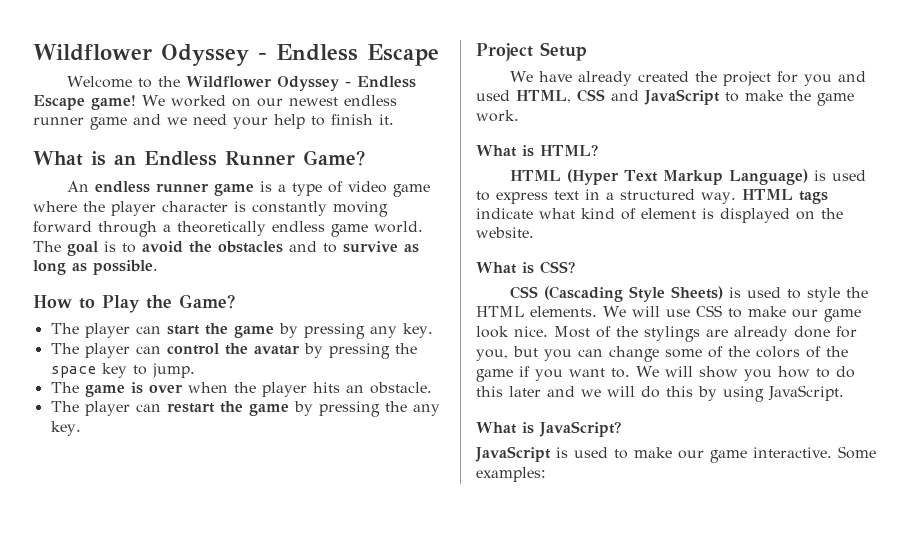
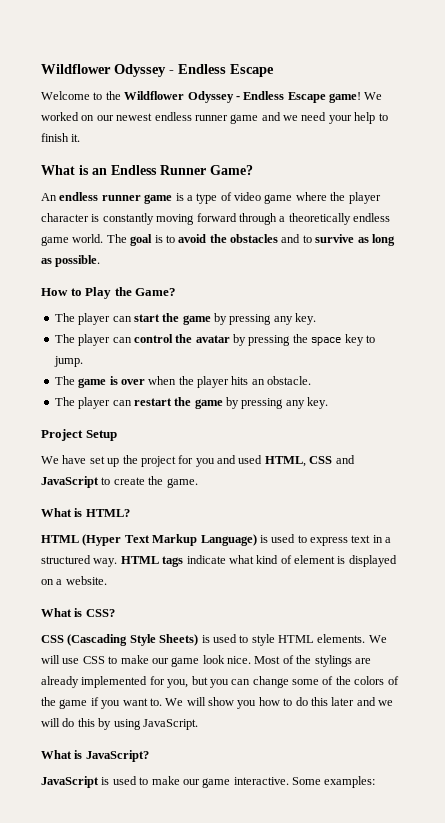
- The player can restart the game by pressing the any key.
+ The player can restart the game by pressing any key.
- We have already created the project for you and used HTML, CSS and JavaScript to make the game work.
+ We have set up the project for you and used HTML, CSS and JavaScript to create the game.
- HTML tags indicate what kind of element is displayed on the website.
+ HTML tags indicate what kind of element is displayed on a website.
- CSS (Cascading Style Sheets) is used to style the HTML elements.
+ CSS (Cascading Style Sheets) is used to style HTML elements.
- Most of the stylings are already done for you, but you can change some of the colors of the game if you want to.
+ Most of the stylings are already implemented for you, but you can change some of the colors of the game if you want to.

